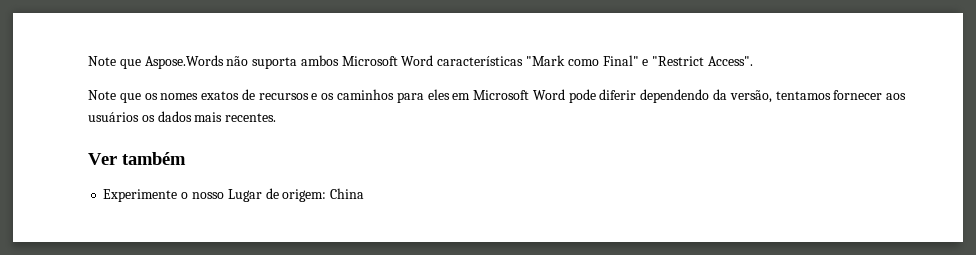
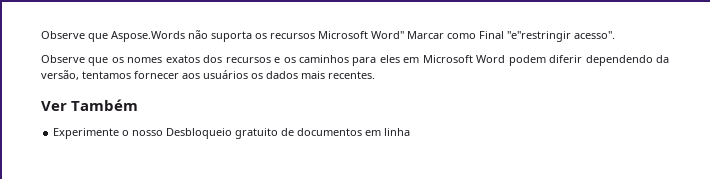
- Note que Aspose.Words não suporta ambos Microsoft Word características "Mark como Final" e "Restrict Access".
- Note que os nomes exatos de recursos e os caminhos para eles em Microsoft Word pode diferir dependendo da versão, tentamos fornecer aos usuários os dados mais recentes.
+ Observe que Aspose.Words não suporta os recursos Microsoft Word" Marcar como Final "e"restringir acesso".
+ Observe que os nomes exatos dos recursos e os caminhos para eles em Microsoft Word podem diferir dependendo da versão, tentamos fornecer aos usuários os dados mais recentes.
- Ver também
+ Ver Também
- Experimente o nosso Lugar de origem: China
+ Experimente o nosso Desbloqueio gratuito de documentos em linha

